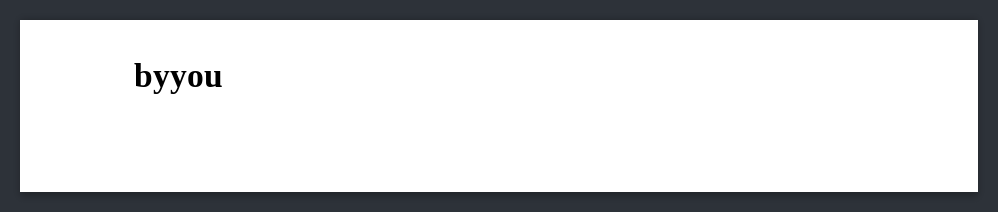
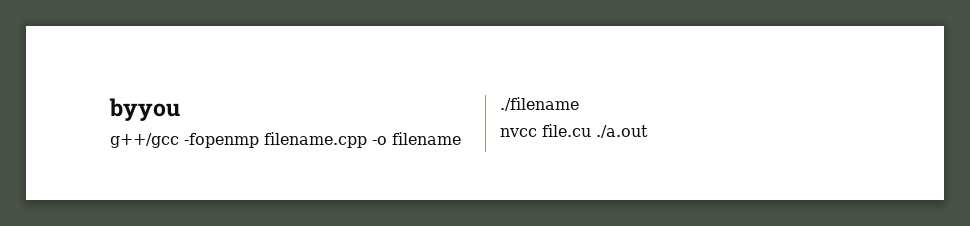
+ g++/gcc -fopenmp filename.cpp -o filename ./filename
+ nvcc file.cu ./a.out

